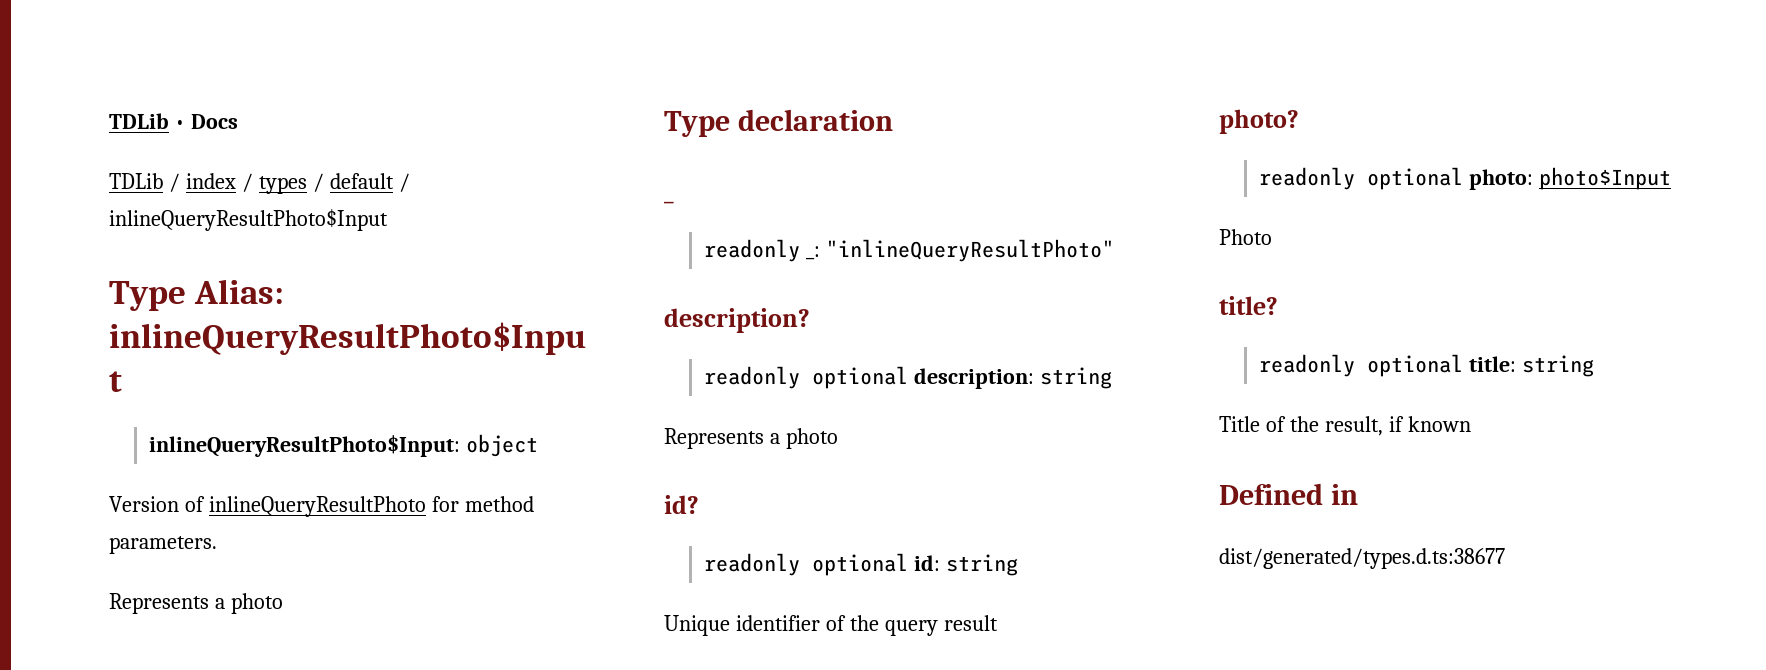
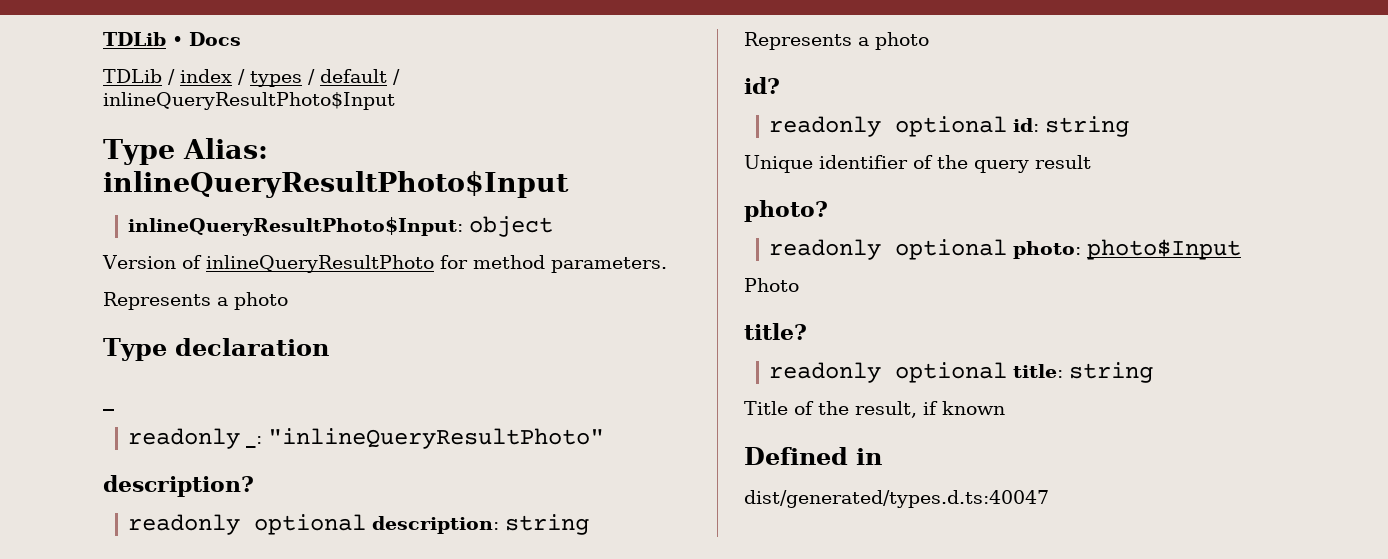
- dist/generated/types.d.ts:38677
+ dist/generated/types.d.ts:40047

